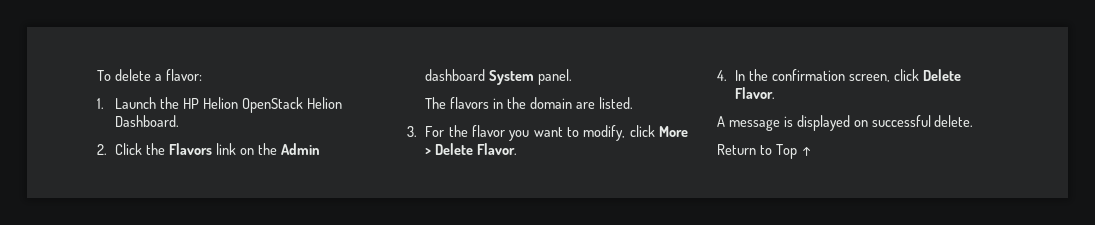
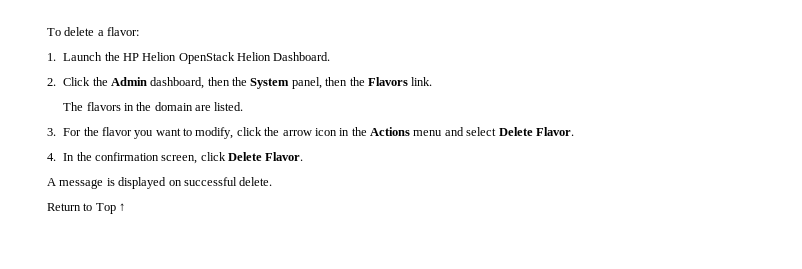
- 2. Click the Flavors link on the Admin dashboard System panel.
+ 2. Click the Admin dashboard, then the System panel, then the Flavors link.
- 3. For the flavor you want to modify, click More > Delete Flavor.
+ 3. For the flavor you want to modify, click the arrow icon in the Actions menu and select Delete Flavor.

